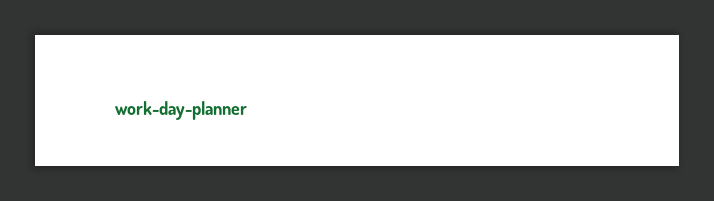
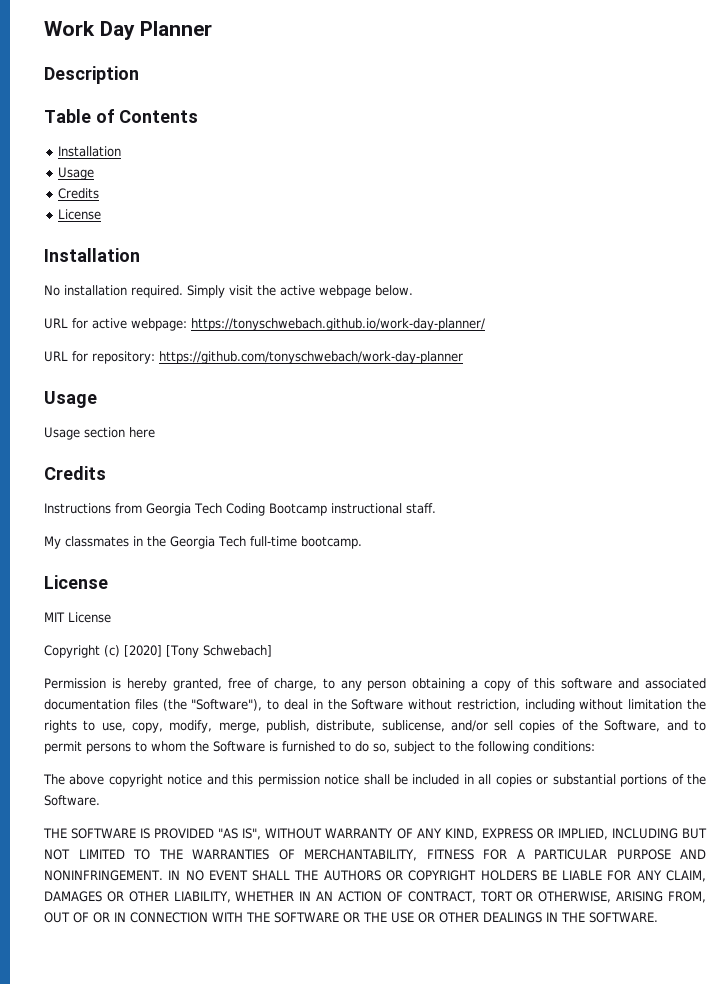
- work-day-planner
+ Work Day Planner
+ Description
+ Table of Contents
+ Installation
+ Usage
+ Credits
+ License
+ Installation
+ No installation required. Simply visit the active webpage below.
+ URL for active webpage: https://tonyschwebach.github.io/work-day-planner/
+ URL for repository: https://github.com/tonyschwebach/work-day-planner
+ Usage
+ Usage section here
+ Credits
+ Instructions from Georgia Tech Coding Bootcamp instructional staff.
+ My classmates in the Georgia Tech full-time bootcamp.
+ License
+ MIT License
+ Copyright (c) [2020] [Tony Schwebach]
+ Permission is hereby granted, free of charge, to any person obtaining a copy of this software and associated documentation files (the "Software"), to deal in the Software without restriction, including without limitation the rights to use, copy, modify, merge, publish, distribute, sublicense, and/or sell copies of the Software, and to permit persons to whom the Software is furnished to do so, subject to the following conditions:
+ The above copyright notice and this permission notice shall be included in all copies or substantial portions of the Software.
+ THE SOFTWARE IS PROVIDED "AS IS", WITHOUT WARRANTY OF ANY KIND, EXPRESS OR IMPLIED, INCLUDING BUT NOT LIMITED TO THE WARRANTIES OF MERCHANTABILITY, FITNESS FOR A PARTICULAR PURPOSE AND NONINFRINGEMENT. IN NO EVENT SHALL THE AUTHORS OR COPYRIGHT HOLDERS BE LIABLE FOR ANY CLAIM, DAMAGES OR OTHER LIABILITY, WHETHER IN AN ACTION OF CONTRACT, TORT OR OTHERWISE, ARISING FROM, OUT OF OR IN CONNECTION WITH THE SOFTWARE OR THE USE OR OTHER DEALINGS IN THE SOFTWARE.

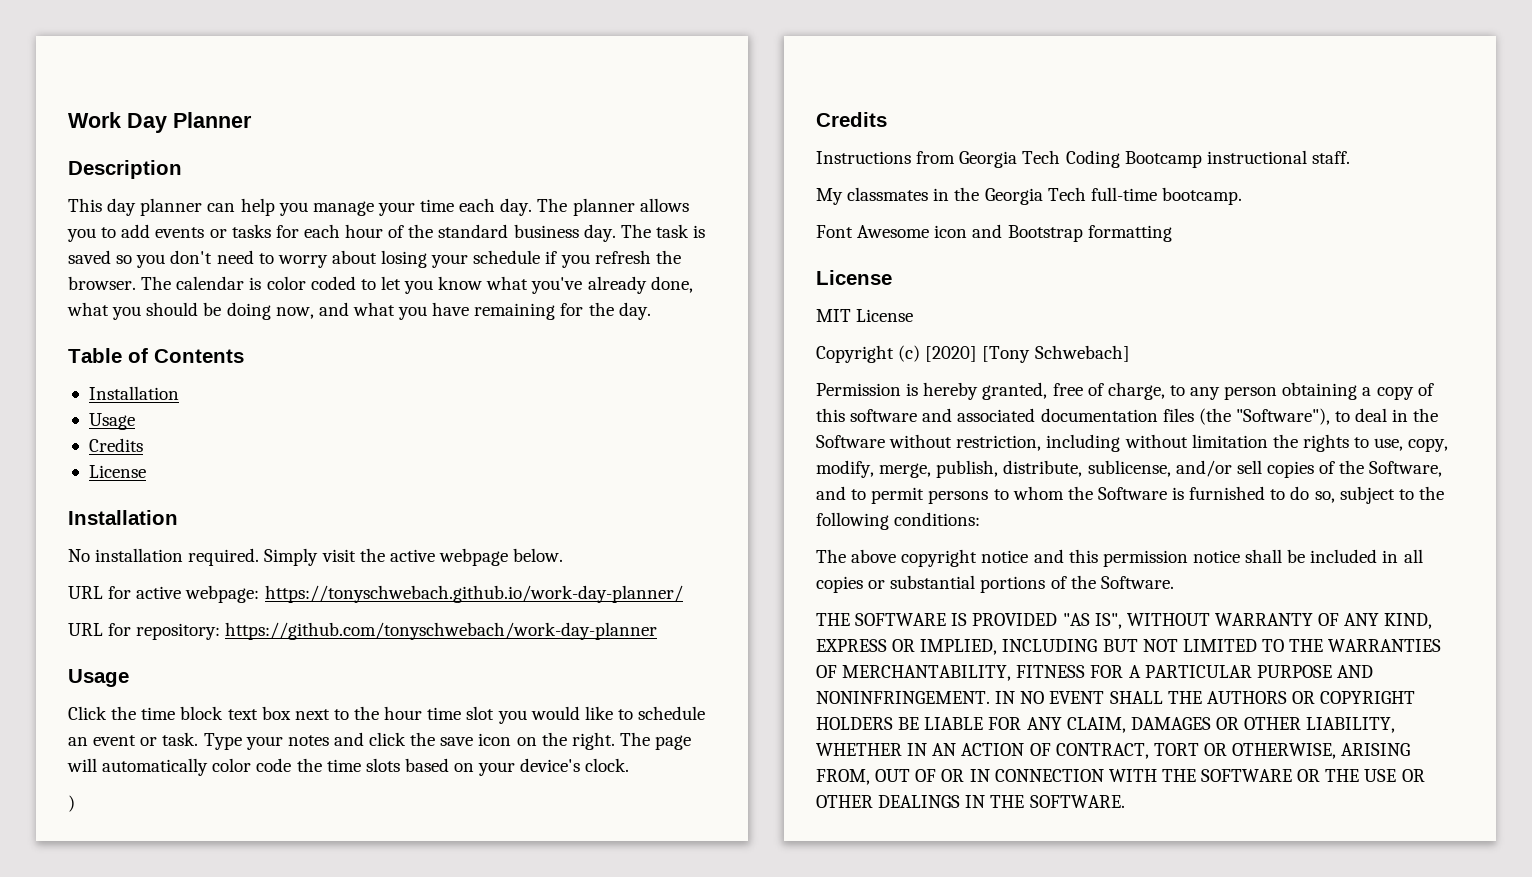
+ This day planner can help you manage your time each day. The planner allows you to add events or tasks for each hour of the standard business day. The task is saved so you don't need to worry about losing your schedule if you refresh the browser. The calendar is color coded to let you know what you've already done, what you should be doing now, and what you have remaining for the day.
- Usage section here
+ Click the time block text box next to the hour time slot you would like to schedule an event or task. Type your notes and click the save icon on the right. The page will automatically color code the time slots based on your device's clock.
+ )
+ Font Awesome icon and Bootstrap formatting

